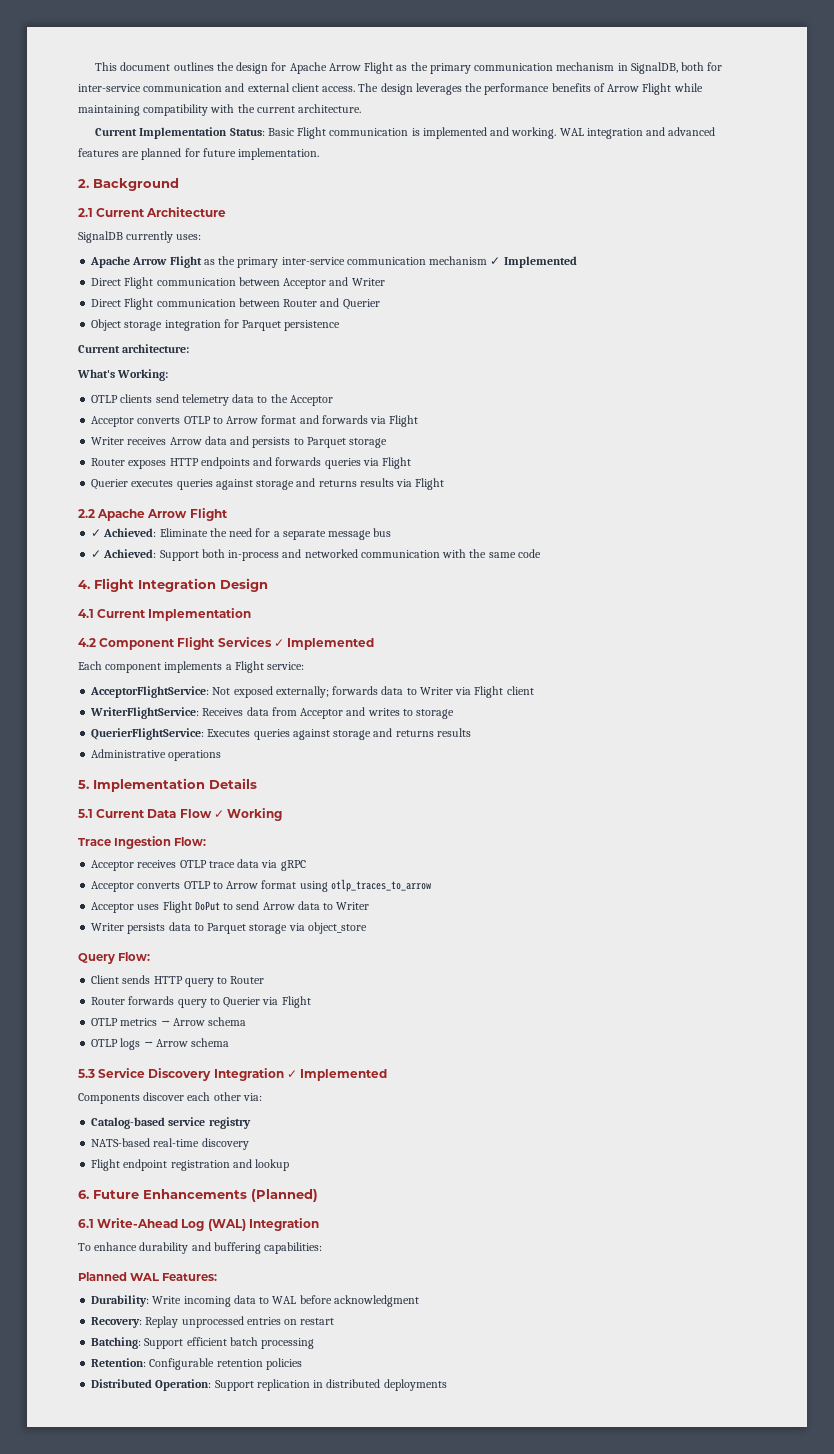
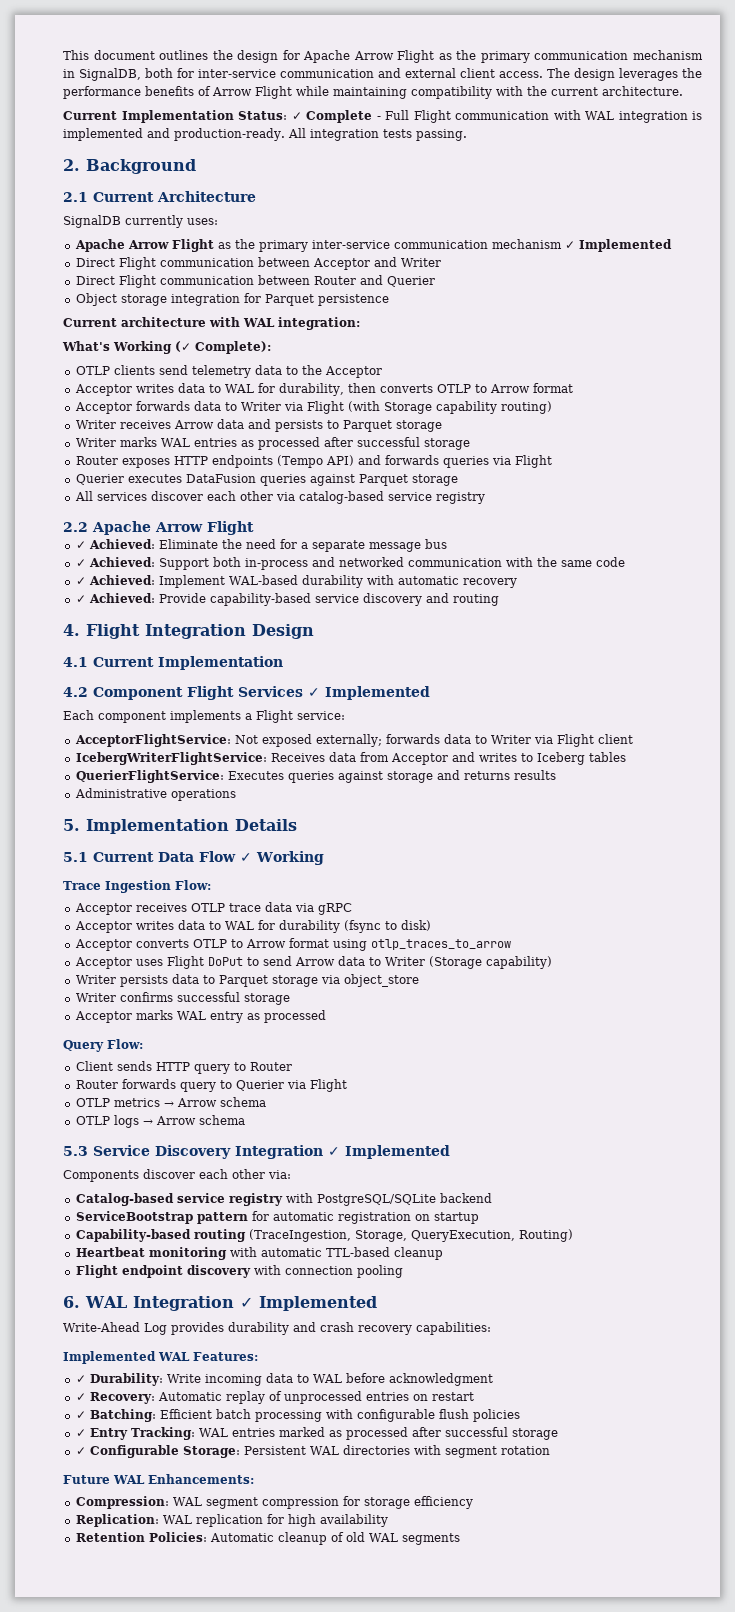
- Current Implementation Status: Basic Flight communication is implemented and working. WAL integration and advanced features are planned for future implementation.
+ Current Implementation Status: ✓ Complete - Full Flight communication with WAL integration is implemented and production-ready. All integration tests passing.
- Current architecture:
- What's Working:
+ Current architecture with WAL integration:
+ What's Working (✓ Complete):
- Acceptor converts OTLP to Arrow format and forwards via Flight
+ Acceptor writes data to WAL for durability, then converts OTLP to Arrow format
+ Acceptor forwards data to Writer via Flight (with Storage capability routing)
+ Writer marks WAL entries as processed after successful storage
- Router exposes HTTP endpoints and forwards queries via Flight
+ Router exposes HTTP endpoints (Tempo API) and forwards queries via Flight
- Querier executes queries against storage and returns results via Flight
+ Querier executes DataFusion queries against Parquet storage
+ All services discover each other via catalog-based service registry
+ ✓ Achieved: Implement WAL-based durability with automatic recovery
+ ✓ Achieved: Provide capability-based service discovery and routing
- WriterFlightService: Receives data from Acceptor and writes to storage
+ IcebergWriterFlightService: Receives data from Acceptor and writes to Iceberg tables
+ Acceptor writes data to WAL for durability (fsync to disk)
- Acceptor uses Flight DoPut to send Arrow data to Writer
+ Acceptor uses Flight DoPut to send Arrow data to Writer (Storage capability)
+ Writer confirms successful storage
+ Acceptor marks WAL entry as processed
- Catalog-based service registry
- NATS-based real-time discovery
- Flight endpoint registration and lookup
- 6. Future Enhancements (Planned)
- 6.1 Write-Ahead Log (WAL) Integration
- To enhance durability and buffering capabilities:
+ Catalog-based service registry with PostgreSQL/SQLite backend
+ ServiceBootstrap pattern for automatic registration on startup
+ Capability-based routing (TraceIngestion, Storage, QueryExecution, Routing)
+ Heartbeat monitoring with automatic TTL-based cleanup
+ Flight endpoint discovery with connection pooling
+ 6. WAL Integration ✓ Implemented
+ Write-Ahead Log provides durability and crash recovery capabilities:
- Planned WAL Features:
+ Implemented WAL Features:
- Durability: Write incoming data to WAL before acknowledgment
+ ✓ Durability: Write incoming data to WAL before acknowledgment
- Recovery: Replay unprocessed entries on restart
+ ✓ Recovery: Automatic replay of unprocessed entries on restart
- Batching: Support efficient batch processing
- Retention: Configurable retention policies
- Distributed Operation: Support replication in distributed deployments
+ ✓ Batching: Efficient batch processing with configurable flush policies
+ ✓ Entry Tracking: WAL entries marked as processed after successful storage
+ ✓ Configurable Storage: Persistent WAL directories with segment rotation
+ Future WAL Enhancements:
+ Compression: WAL segment compression for storage efficiency
+ Replication: WAL replication for high availability
+ Retention Policies: Automatic cleanup of old WAL segments

